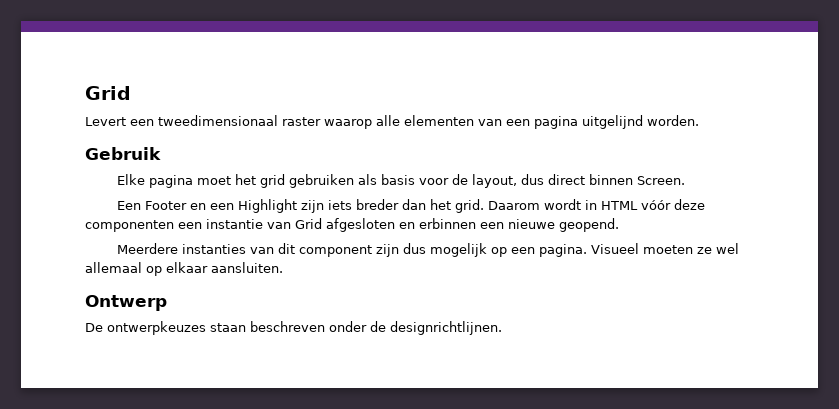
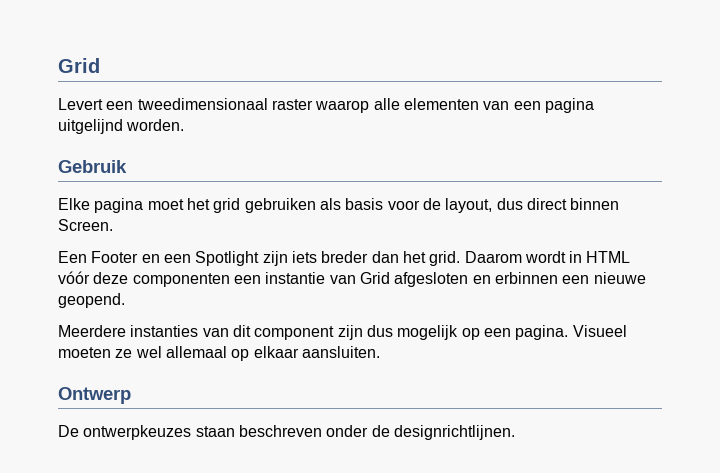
- Een Footer en een Highlight zijn iets breder dan het grid.
+ Een Footer en een Spotlight zijn iets breder dan het grid.

